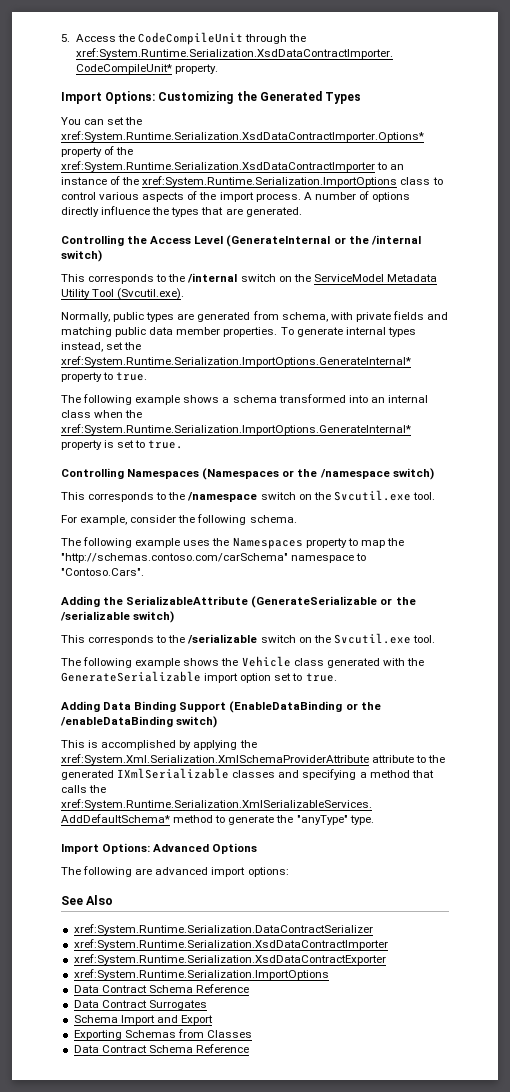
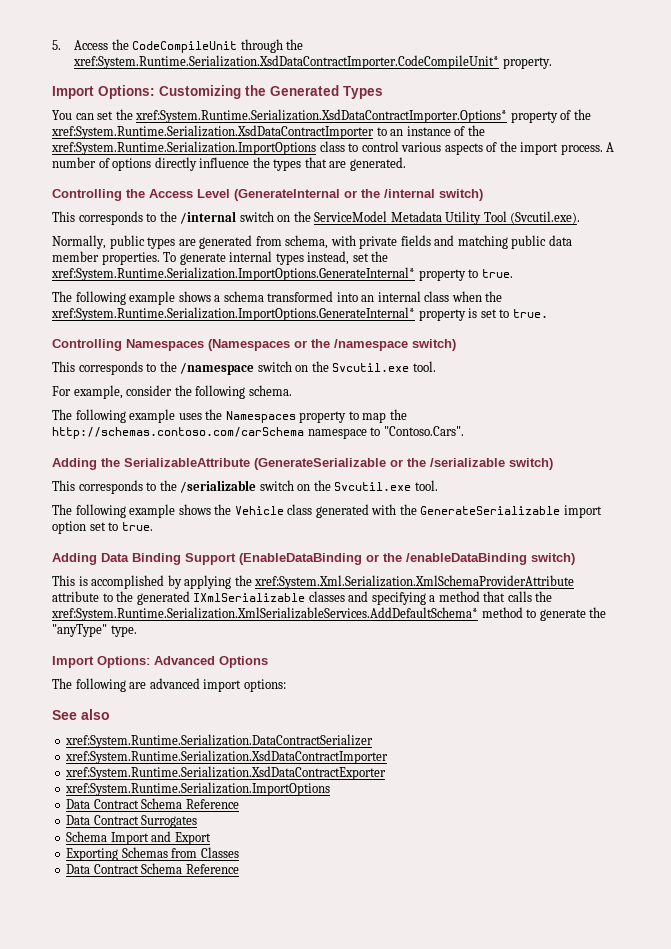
- The following example uses the Namespaces property to map the "http://schemas.contoso.com/carSchema" namespace to "Contoso.Cars".
+ The following example uses the Namespaces property to map the http://schemas.contoso.com/carSchema namespace to "Contoso.Cars".
- See Also
+ See also

